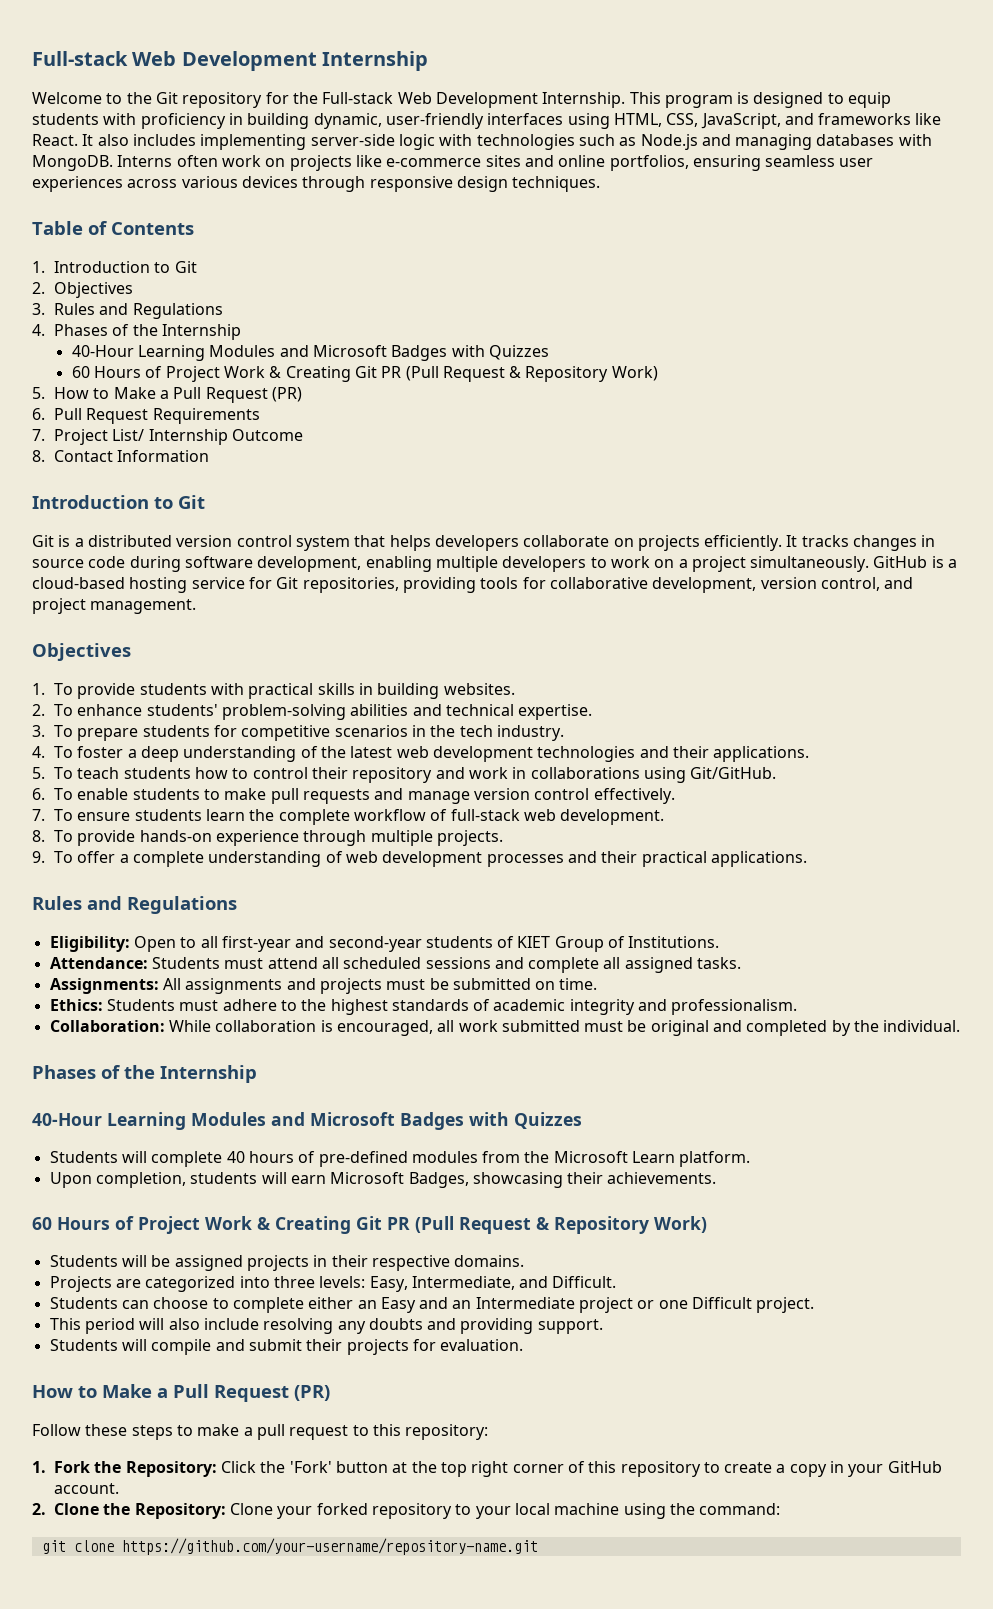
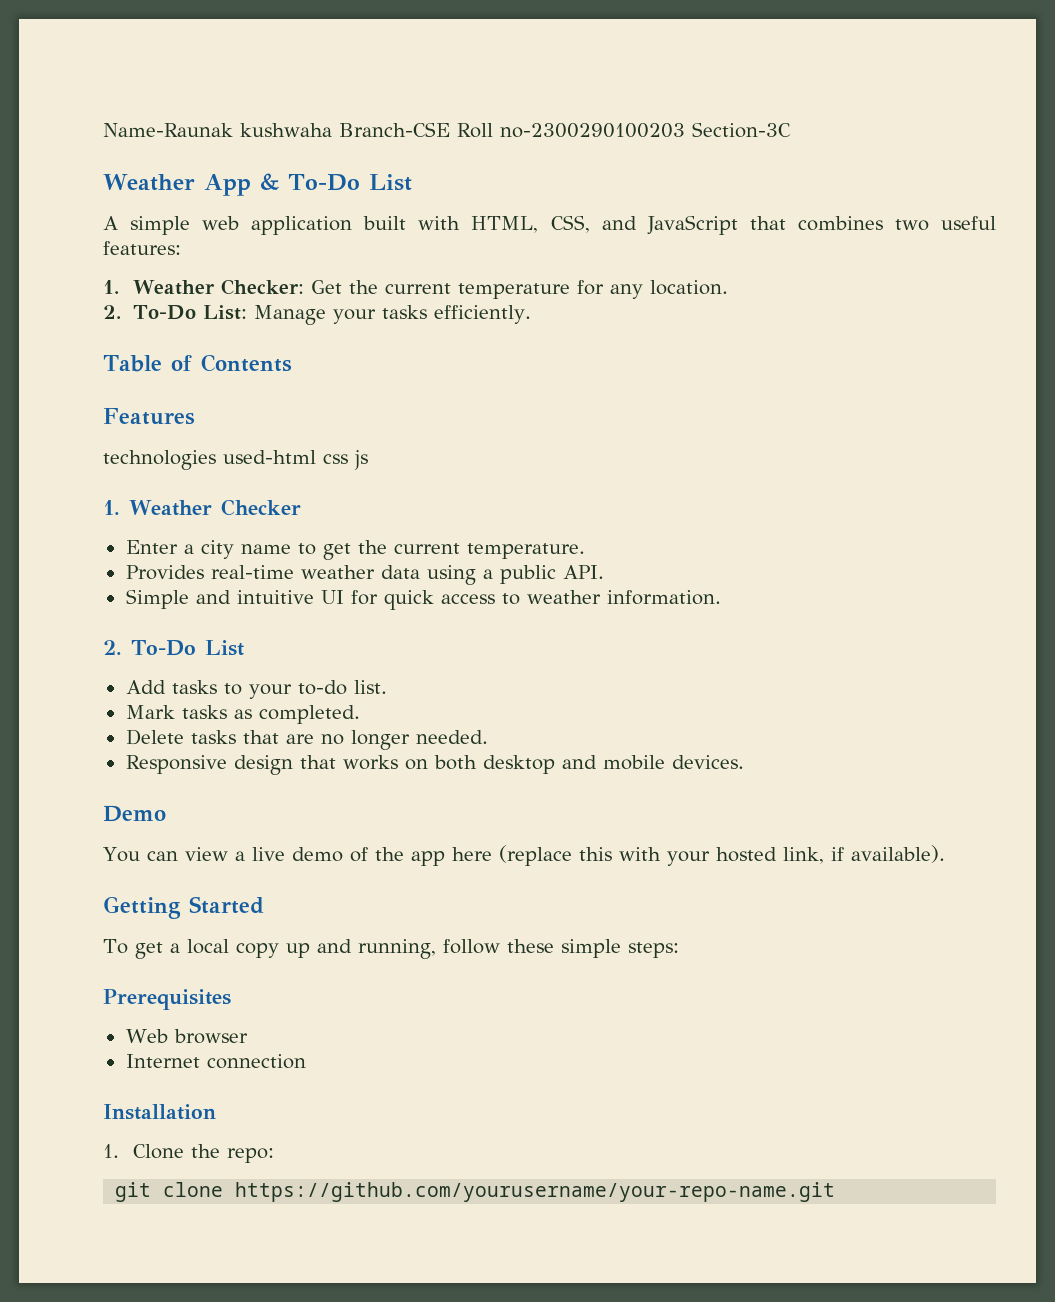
- Full-stack Web Development Internship
- Welcome to the Git repository for the Full-stack Web Development Internship. This program is designed to equip students with proficiency in building dynamic, user-friendly interfaces using HTML, CSS, JavaScript, and frameworks like React. It also includes implementing server-side logic with technologies such as Node.js and managing databases with MongoDB. Interns often work on projects like e-commerce sites and online portfolios, ensuring seamless user experiences across various devices through responsive design techniques.
+ Name-Raunak kushwaha Branch-CSE Roll no-2300290100203 Section-3C
+ Weather App & To-Do List
+ A simple web application built with HTML, CSS, and JavaScript that combines two useful features:
+ 1. Weather Checker: Get the current temperature for any location.
+ 2. To-Do List: Manage your tasks efficiently.
  Table of Contents
- 1. Introduction to Git
- 2. Objectives
- 3. Rules and Regulations
- 4. Phases of the Internship
- 40-Hour Learning Modules and Microsoft Badges with Quizzes
- 60 Hours of Project Work & Creating Git PR (Pull Request & Repository Work)
- 5. How to Make a Pull Request (PR)
- 6. Pull Request Requirements
- 7. Project List/ Internship Outcome
- 8. Contact Information
- Introduction to Git
- Git is a distributed version control system that helps developers collaborate on projects efficiently. It tracks changes in source code during software development, enabling multiple developers to work on a project simultaneously. GitHub is a cloud-based hosting service for Git repositories, providing tools for collaborative development, version control, and project management.
- Objectives
- 1. To provide students with practical skills in building websites.
- 2. To enhance students' problem-solving abilities and technical expertise.
- 3. To prepare students for competitive scenarios in the tech industry.
- 4. To foster a deep understanding of the latest web development technologies and their applications.
- 5. To teach students how to control their repository and work in collaborations using Git/GitHub.
- 6. To enable students to make pull requests and manage version control effectively.
- 7. To ensure students learn the complete workflow of full-stack web development.
- 8. To provide hands-on experience through multiple projects.
- 9. To offer a complete understanding of web development processes and their practical applications.
- Rules and Regulations
- Eligibility: Open to all first-year and second-year students of KIET Group of Institutions.
- Attendance: Students must attend all scheduled sessions and complete all assigned tasks.
- Assignments: All assignments and projects must be submitted on time.
- Ethics: Students must adhere to the highest standards of academic integrity and professionalism.
- Collaboration: While collaboration is encouraged, all work submitted must be original and completed by the individual.
- Phases of the Internship
- 40-Hour Learning Modules and Microsoft Badges with Quizzes
- Students will complete 40 hours of pre-defined modules from the Microsoft Learn platform.
- Upon completion, students will earn Microsoft Badges, showcasing their achievements.
- 60 Hours of Project Work & Creating Git PR (Pull Request & Repository Work)
- Students will be assigned projects in their respective domains.
- Projects are categorized into three levels: Easy, Intermediate, and Difficult.
- Students can choose to complete either an Easy and an Intermediate project or one Difficult project.
- This period will also include resolving any doubts and providing support.
- Students will compile and submit their projects for evaluation.
- How to Make a Pull Request (PR)
- Follow these steps to make a pull request to this repository:
- 1. Fork the Repository: Click the 'Fork' button at the top right corner of this repository to create a copy in your GitHub account.
- 2. Clone the Repository: Clone your forked repository to your local machine using the command:
+ Features
+ technologies used-html css js
+ 1. Weather Checker
+ Enter a city name to get the current temperature.
+ Provides real-time weather data using a public API.
+ Simple and intuitive UI for quick access to weather information.
+ 2. To-Do List
+ Add tasks to your to-do list.
+ Mark tasks as completed.
+ Delete tasks that are no longer needed.
+ Responsive design that works on both desktop and mobile devices.
+ Demo
+ You can view a live demo of the app here (replace this with your hosted link, if available).
+ Getting Started
+ To get a local copy up and running, follow these simple steps:
+ Prerequisites
+ Web browser
+ Internet connection
+ Installation
+ 1. Clone the repo:
- git clone https://github.com/your-username/repository-name.git
+ git clone https://github.com/yourusername/your-repo-name.git

